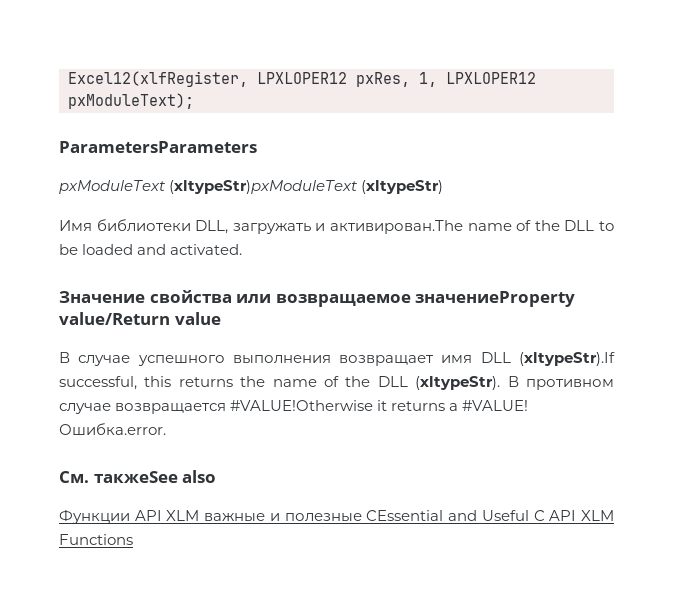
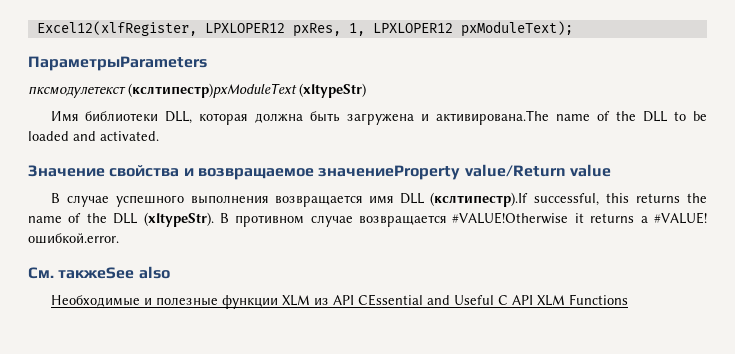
- ParametersParameters
- pxModuleText (xltypeStr)pxModuleText (xltypeStr)
+ ПараметрыParameters
+ пксмодулетекст (кслтипестр)pxModuleText (xltypeStr)
- Имя библиотеки DLL, загружать и активирован.The name of the DLL to be loaded and activated.
+ Имя библиотеки DLL, которая должна быть загружена и активирована.The name of the DLL to be loaded and activated.
- Значение свойства или возвращаемое значениеProperty value/Return value
+ Значение свойства и возвращаемое значениеProperty value/Return value
- В случае успешного выполнения возвращает имя DLL (xltypeStr).If successful, this returns the name of the DLL (xltypeStr).
+ В случае успешного выполнения возвращается имя DLL (кслтипестр).If successful, this returns the name of the DLL (xltypeStr).
- В противном случае возвращается #VALUE!Otherwise it returns a #VALUE! Ошибка.error.
+ В противном случае возвращается #VALUE!Otherwise it returns a #VALUE! ошибкой.error.
- Функции API XLM важные и полезные CEssential and Useful C API XLM Functions
+ Необходимые и полезные функции XLM из API CEssential and Useful C API XLM Functions

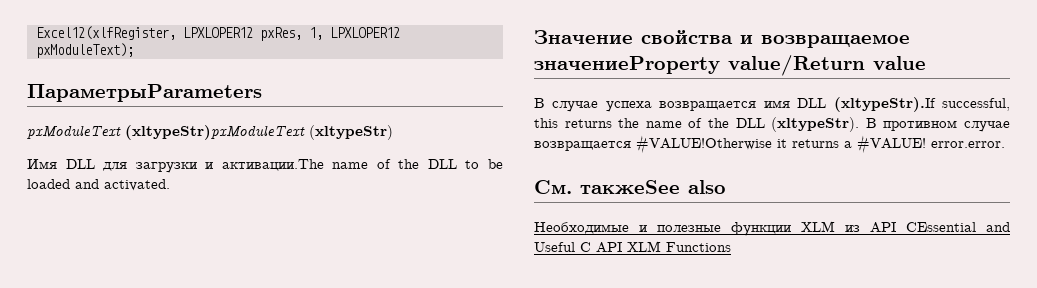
- пксмодулетекст (кслтипестр)pxModuleText (xltypeStr)
+ pxModuleText (xltypeStr)pxModuleText (xltypeStr)
- Имя библиотеки DLL, которая должна быть загружена и активирована.The name of the DLL to be loaded and activated.
+ Имя DLL для загрузки и активации.The name of the DLL to be loaded and activated.
- В случае успешного выполнения возвращается имя DLL (кслтипестр).If successful, this returns the name of the DLL (xltypeStr).
+ В случае успеха возвращается имя DLL (xltypeStr).If successful, this returns the name of the DLL (xltypeStr).
- В противном случае возвращается #VALUE!Otherwise it returns a #VALUE! ошибкой.error.
+ В противном случае возвращается #VALUE!Otherwise it returns a #VALUE! error.error.

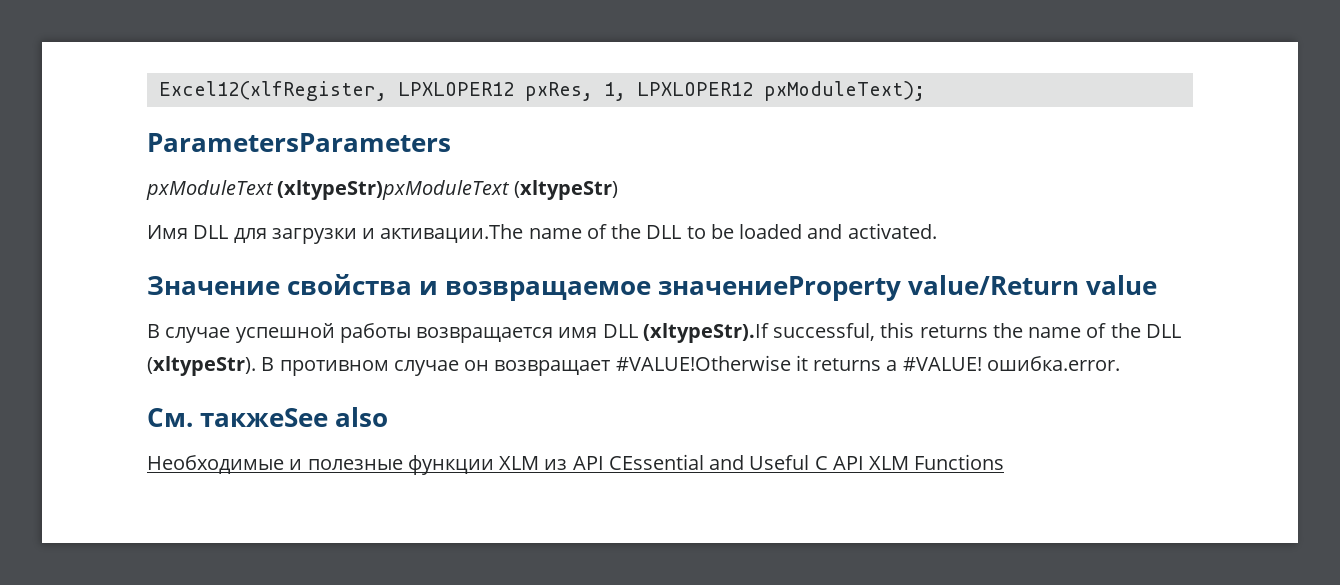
- ПараметрыParameters
+ ParametersParameters
- В случае успеха возвращается имя DLL (xltypeStr).If successful, this returns the name of the DLL (xltypeStr).
+ В случае успешной работы возвращается имя DLL (xltypeStr).If successful, this returns the name of the DLL (xltypeStr).
- В противном случае возвращается #VALUE!Otherwise it returns a #VALUE! error.error.
+ В противном случае он возвращает #VALUE!Otherwise it returns a #VALUE! ошибка.error.

